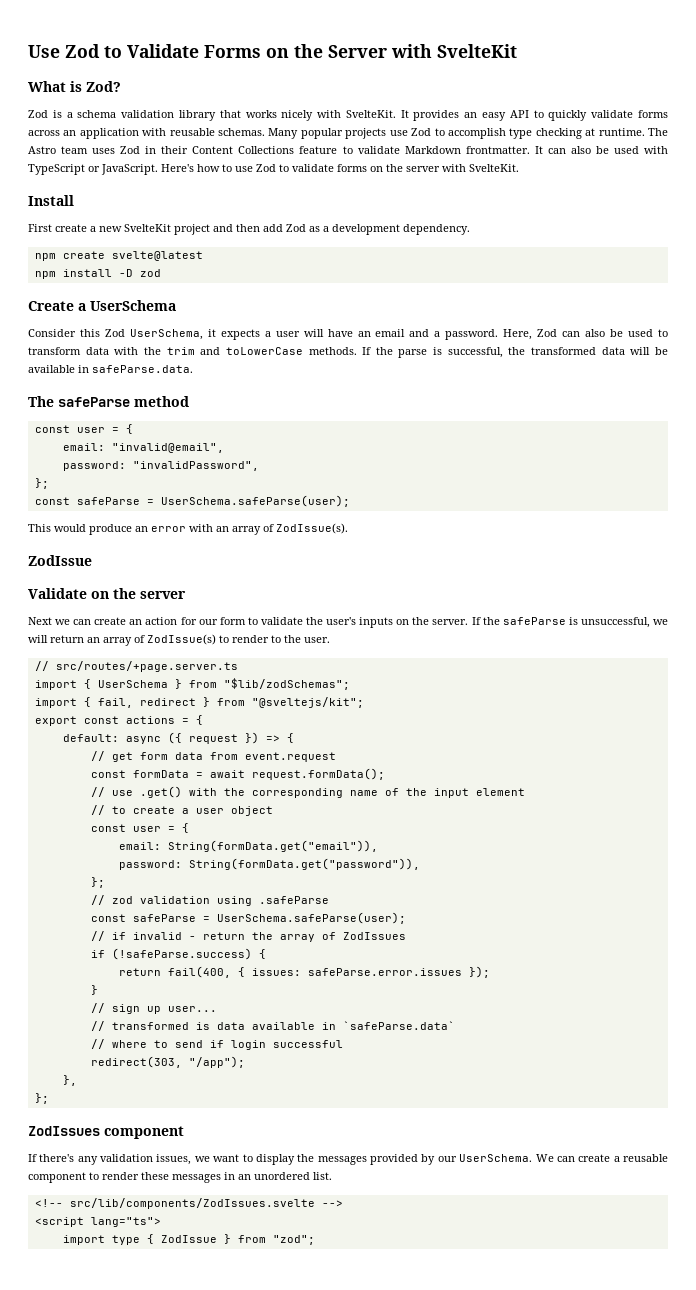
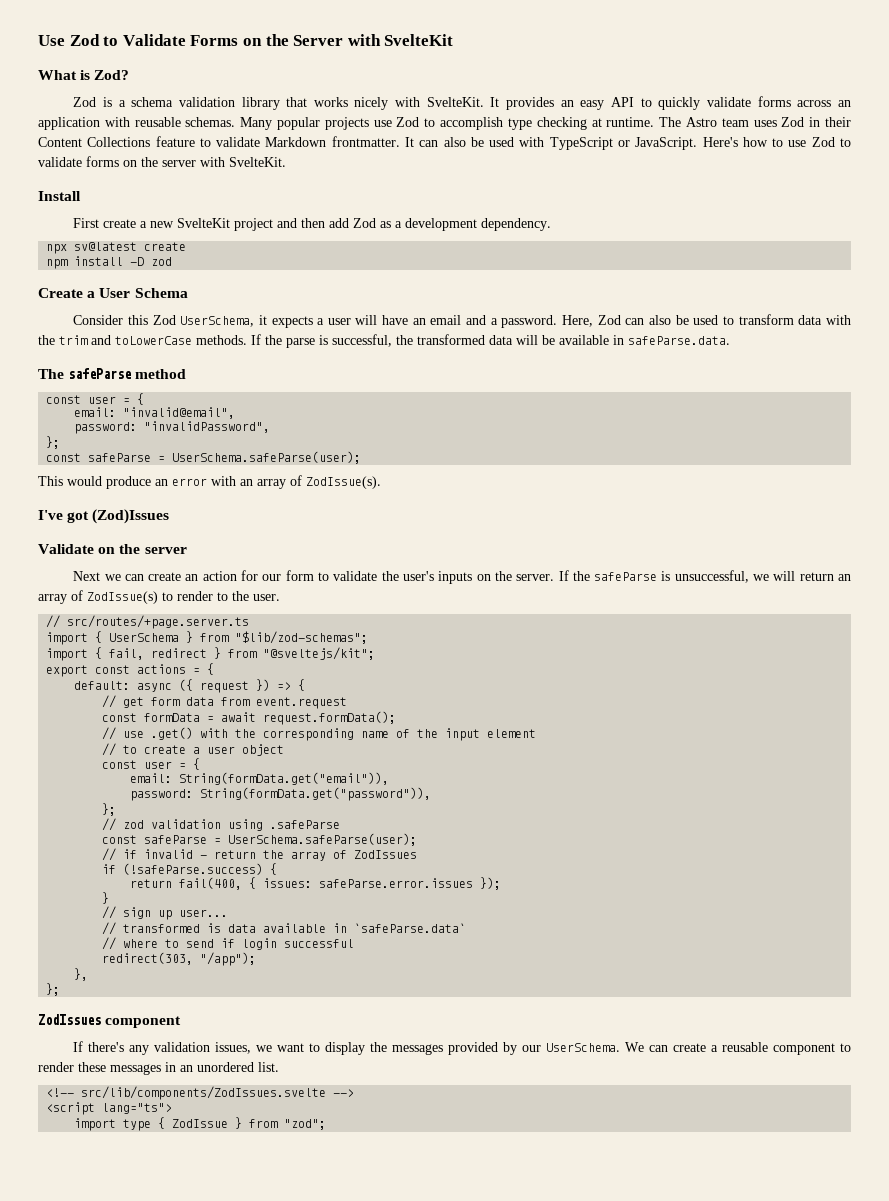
- npm create svelte@latest
+ npx sv@latest create
- Create a UserSchema
+ Create a User Schema
  This would produce an error with an array of ZodIssue(s).
- ZodIssue
+ I've got (Zod)Issues
- import { UserSchema } from "$lib/zodSchemas";
+ import { UserSchema } from "$lib/zod-schemas";

